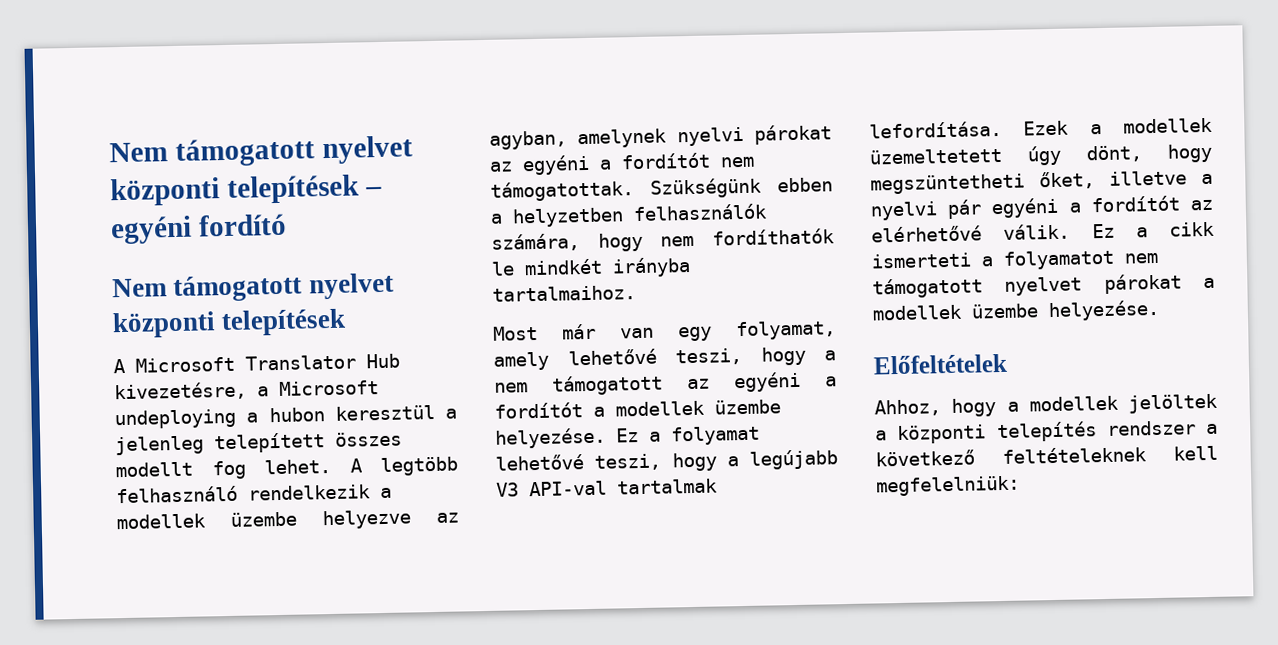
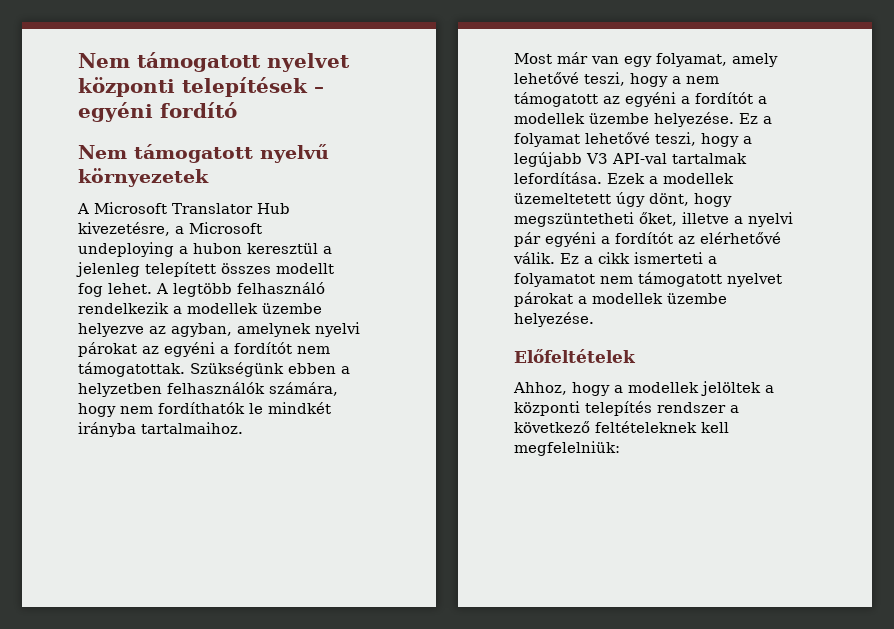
  Nem támogatott nyelvet központi telepítések – egyéni fordító
- Nem támogatott nyelvet központi telepítések
+ Nem támogatott nyelvű környezetek

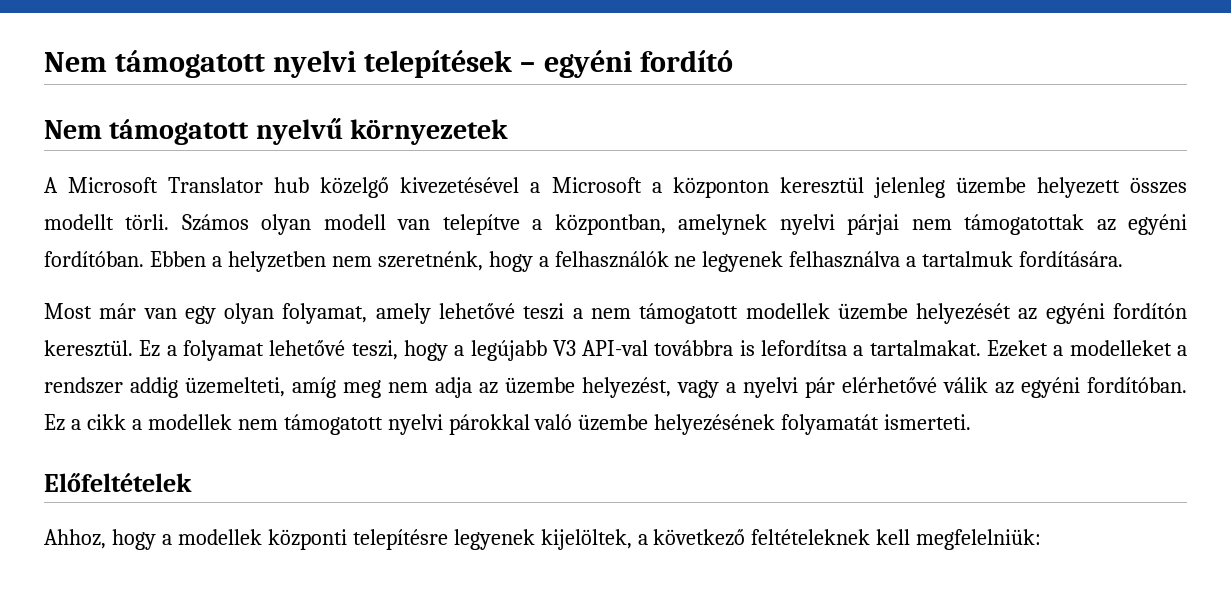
- Nem támogatott nyelvet központi telepítések – egyéni fordító
+ Nem támogatott nyelvi telepítések – egyéni fordító
- A Microsoft Translator Hub kivezetésre, a Microsoft undeploying a hubon keresztül a jelenleg telepített összes modellt fog lehet. A legtöbb felhasználó rendelkezik a modellek üzembe helyezve az agyban, amelynek nyelvi párokat az egyéni a fordítót nem támogatottak. Szükségünk ebben a helyzetben felhasználók számára, hogy nem fordíthatók le mindkét irányba tartalmaihoz.
+ A Microsoft Translator hub közelgő kivezetésével a Microsoft a központon keresztül jelenleg üzembe helyezett összes modellt törli. Számos olyan modell van telepítve a központban, amelynek nyelvi párjai nem támogatottak az egyéni fordítóban. Ebben a helyzetben nem szeretnénk, hogy a felhasználók ne legyenek felhasználva a tartalmuk fordítására.
- Most már van egy folyamat, amely lehetővé teszi, hogy a nem támogatott az egyéni a fordítót a modellek üzembe helyezése.
+ Most már van egy olyan folyamat, amely lehetővé teszi a nem támogatott modellek üzembe helyezését az egyéni fordítón keresztül.
- Ez a folyamat lehetővé teszi, hogy a legújabb V3 API-val tartalmak lefordítása. Ezek a modellek üzemeltetett úgy dönt, hogy megszüntetheti őket, illetve a nyelvi pár egyéni a fordítót az elérhetővé válik. Ez a cikk ismerteti a folyamatot nem támogatott nyelvet párokat a modellek üzembe helyezése.
+ Ez a folyamat lehetővé teszi, hogy a legújabb V3 API-val továbbra is lefordítsa a tartalmakat. Ezeket a modelleket a rendszer addig üzemelteti, amíg meg nem adja az üzembe helyezést, vagy a nyelvi pár elérhetővé válik az egyéni fordítóban. Ez a cikk a modellek nem támogatott nyelvi párokkal való üzembe helyezésének folyamatát ismerteti.
- Ahhoz, hogy a modellek jelöltek a központi telepítés rendszer a következő feltételeknek kell megfelelniük:
+ Ahhoz, hogy a modellek központi telepítésre legyenek kijelöltek, a következő feltételeknek kell megfelelniük:

